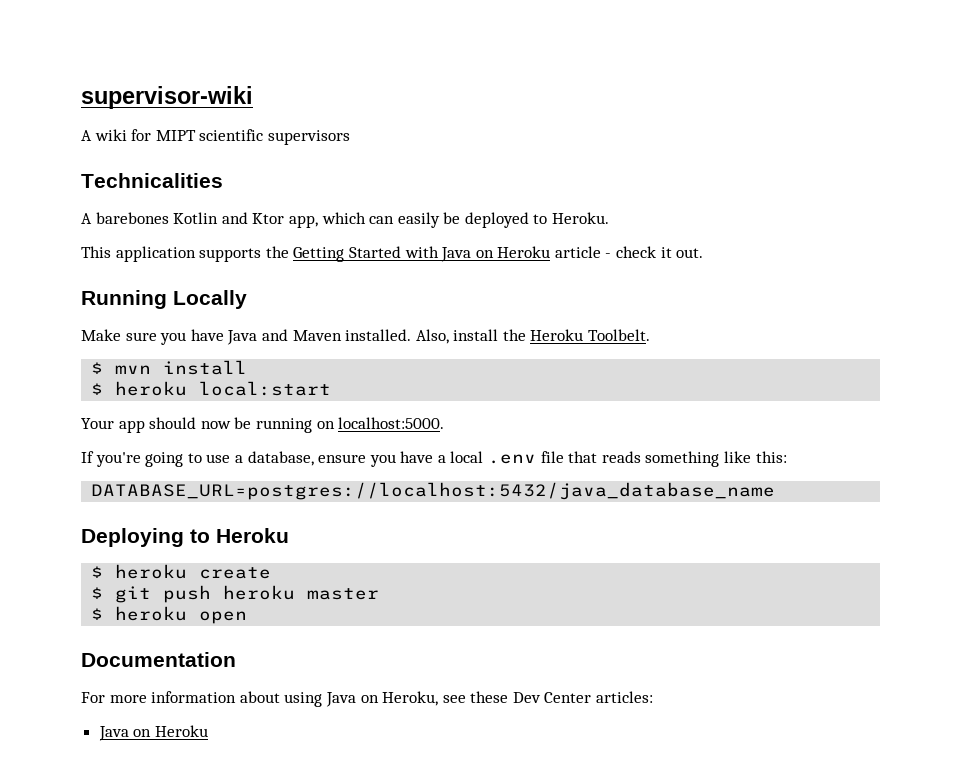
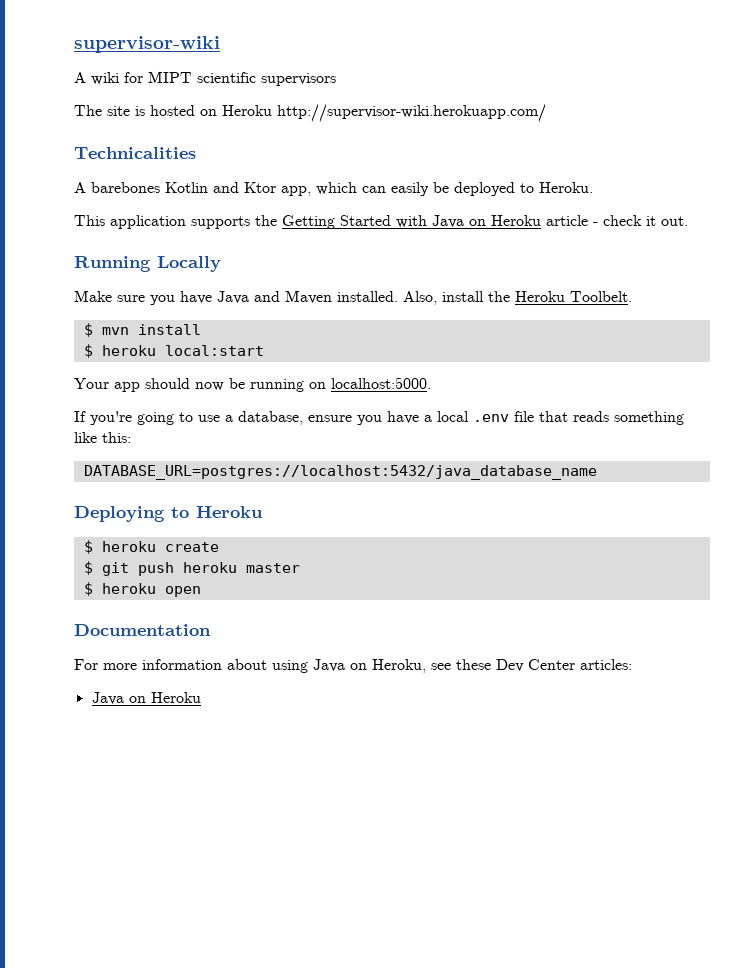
+ The site is hosted on Heroku http://supervisor-wiki.herokuapp.com/

